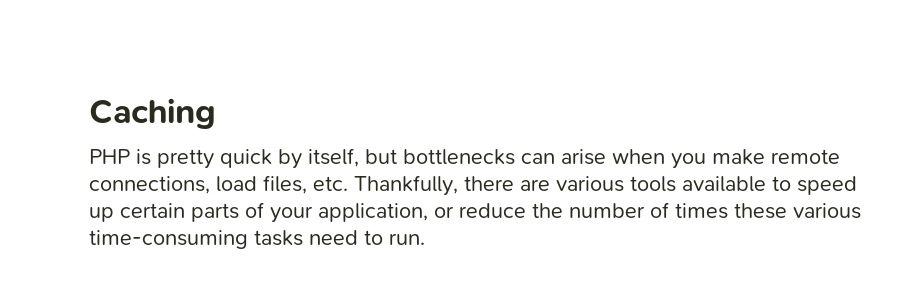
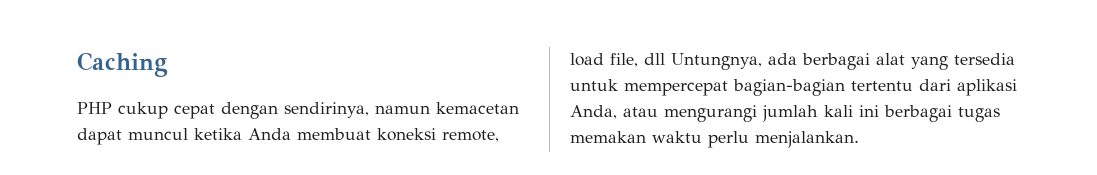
- PHP is pretty quick by itself, but bottlenecks can arise when you make remote connections, load files, etc. Thankfully, there are various tools available to speed up certain parts of your application, or reduce the number of times these various time-consuming tasks need to run.
+ PHP cukup cepat dengan sendirinya, namun kemacetan dapat muncul ketika Anda membuat koneksi remote, load file, dll Untungnya, ada berbagai alat yang tersedia untuk mempercepat bagian-bagian tertentu dari aplikasi Anda, atau mengurangi jumlah kali ini berbagai tugas memakan waktu perlu menjalankan.

